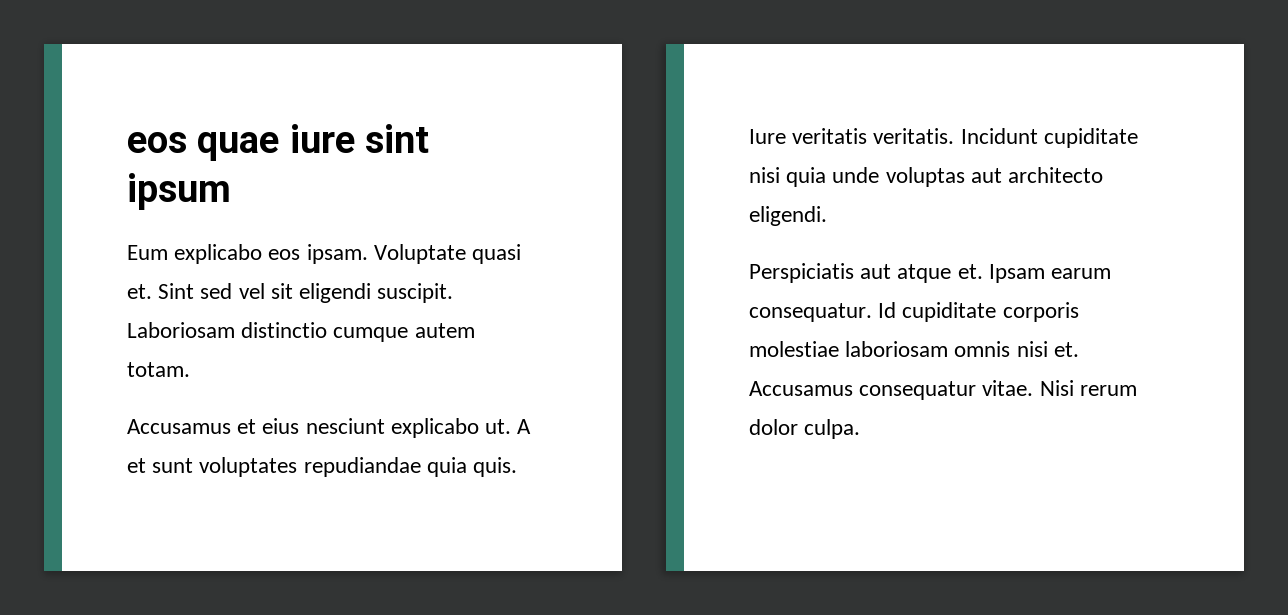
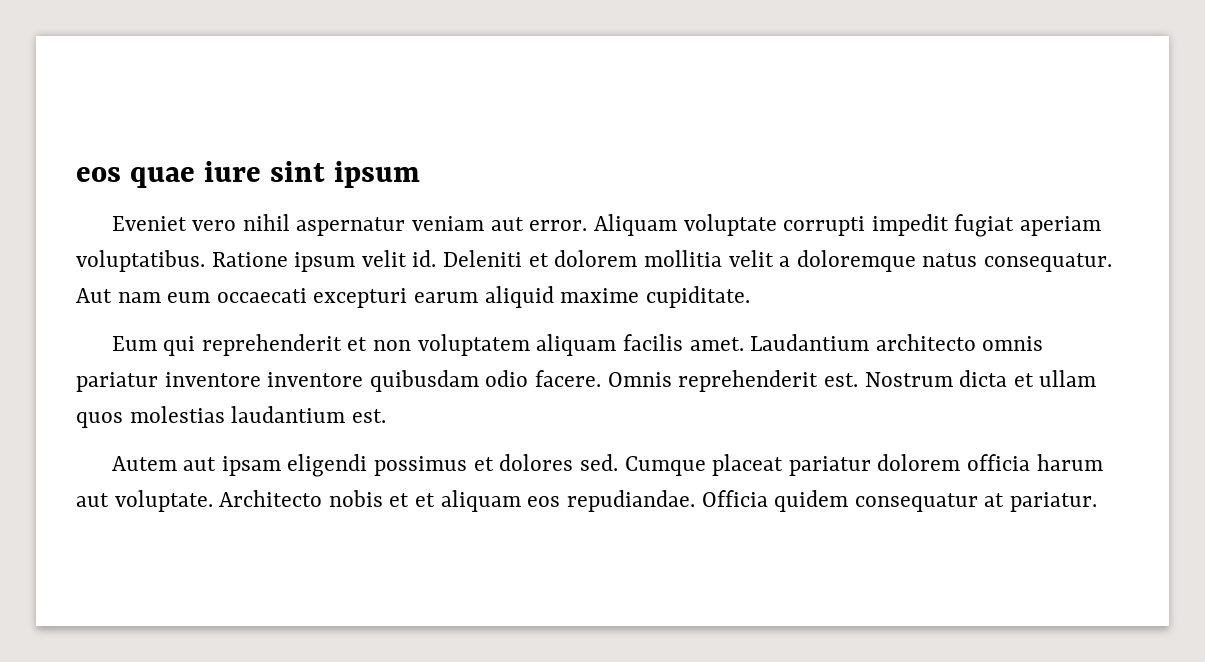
- Eum explicabo eos ipsam. Voluptate quasi et. Sint sed vel sit eligendi suscipit. Laboriosam distinctio cumque autem totam.
- Accusamus et eius nesciunt explicabo ut. A et sunt voluptates repudiandae quia quis. Iure veritatis veritatis. Incidunt cupiditate nisi quia unde voluptas aut architecto eligendi.
- Perspiciatis aut atque et. Ipsam earum consequatur. Id cupiditate corporis molestiae laboriosam omnis nisi et. Accusamus consequatur vitae. Nisi rerum dolor culpa.
+ Eveniet vero nihil aspernatur veniam aut error. Aliquam voluptate corrupti impedit fugiat aperiam voluptatibus. Ratione ipsum velit id. Deleniti et dolorem mollitia velit a doloremque natus consequatur. Aut nam eum occaecati excepturi earum aliquid maxime cupiditate.
+ Eum qui reprehenderit et non voluptatem aliquam facilis amet. Laudantium architecto omnis pariatur inventore inventore quibusdam odio facere. Omnis reprehenderit est. Nostrum dicta et ullam quos molestias laudantium est.
+ Autem aut ipsam eligendi possimus et dolores sed. Cumque placeat pariatur dolorem officia harum aut voluptate. Architecto nobis et et aliquam eos repudiandae. Officia quidem consequatur at pariatur.

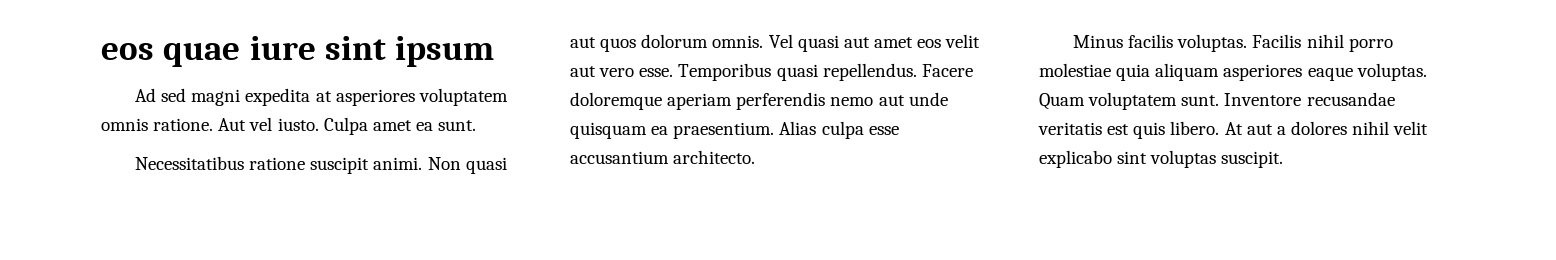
- Eveniet vero nihil aspernatur veniam aut error. Aliquam voluptate corrupti impedit fugiat aperiam voluptatibus. Ratione ipsum velit id. Deleniti et dolorem mollitia velit a doloremque natus consequatur. Aut nam eum occaecati excepturi earum aliquid maxime cupiditate.
- Eum qui reprehenderit et non voluptatem aliquam facilis amet. Laudantium architecto omnis pariatur inventore inventore quibusdam odio facere. Omnis reprehenderit est. Nostrum dicta et ullam quos molestias laudantium est.
- Autem aut ipsam eligendi possimus et dolores sed. Cumque placeat pariatur dolorem officia harum aut voluptate. Architecto nobis et et aliquam eos repudiandae. Officia quidem consequatur at pariatur.
+ Ad sed magni expedita at asperiores voluptatem omnis ratione. Aut vel iusto. Culpa amet ea sunt.
+ Necessitatibus ratione suscipit animi. Non quasi aut quos dolorum omnis. Vel quasi aut amet eos velit aut vero esse. Temporibus quasi repellendus. Facere doloremque aperiam perferendis nemo aut unde quisquam ea praesentium. Alias culpa esse accusantium architecto.
+ Minus facilis voluptas. Facilis nihil porro molestiae quia aliquam asperiores eaque voluptas. Quam voluptatem sunt. Inventore recusandae veritatis est quis libero. At aut a dolores nihil velit explicabo sint voluptas suscipit.

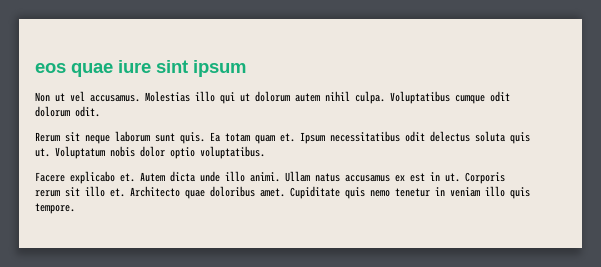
- Ad sed magni expedita at asperiores voluptatem omnis ratione. Aut vel iusto. Culpa amet ea sunt.
- Necessitatibus ratione suscipit animi. Non quasi aut quos dolorum omnis. Vel quasi aut amet eos velit aut vero esse. Temporibus quasi repellendus. Facere doloremque aperiam perferendis nemo aut unde quisquam ea praesentium. Alias culpa esse accusantium architecto.
- Minus facilis voluptas. Facilis nihil porro molestiae quia aliquam asperiores eaque voluptas. Quam voluptatem sunt. Inventore recusandae veritatis est quis libero. At aut a dolores nihil velit explicabo sint voluptas suscipit.
+ Non ut vel accusamus. Molestias illo qui ut dolorum autem nihil culpa. Voluptatibus cumque odit dolorum odit.
+ Rerum sit neque laborum sunt quis. Ea totam quam et. Ipsum necessitatibus odit delectus soluta quis ut. Voluptatum nobis dolor optio voluptatibus.
+ Facere explicabo et. Autem dicta unde illo animi. Ullam natus accusamus ex est in ut. Corporis rerum sit illo et. Architecto quae doloribus amet. Cupiditate quis nemo tenetur in veniam illo quis tempore.

